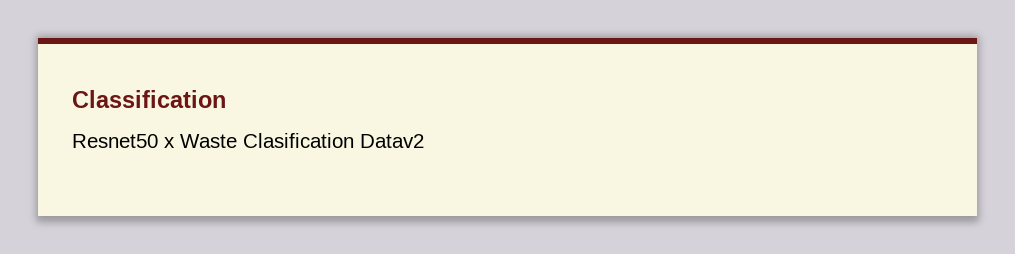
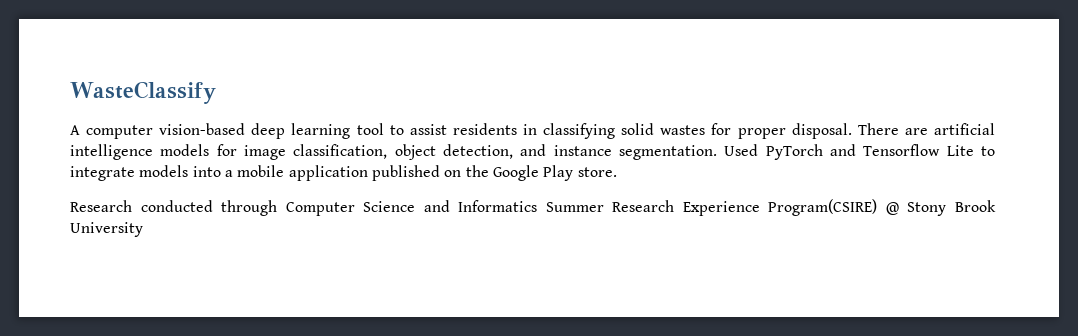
- Classification
- Resnet50 x Waste Clasification Datav2
+ WasteClassify
+ A computer vision-based deep learning tool to assist residents in classifying solid wastes for proper disposal. There are artificial intelligence models for image classification, object detection, and instance segmentation. Used PyTorch and Tensorflow Lite to integrate models into a mobile application published on the Google Play store.
+ Research conducted through Computer Science and Informatics Summer Research Experience Program(CSIRE) @ Stony Brook University

